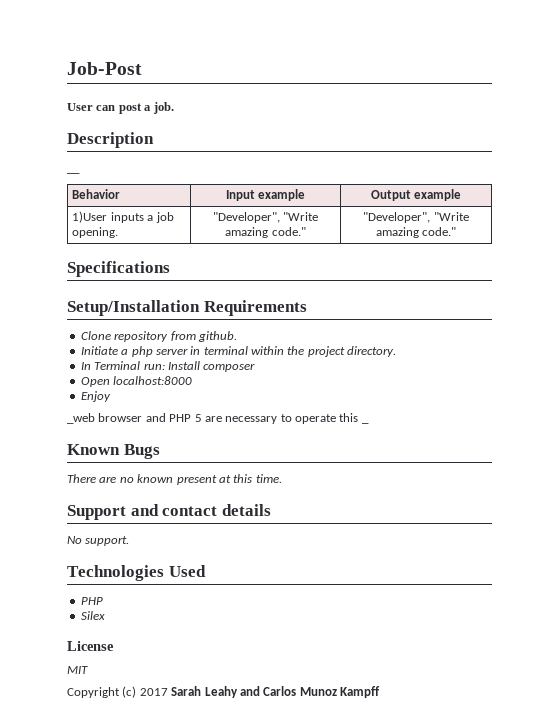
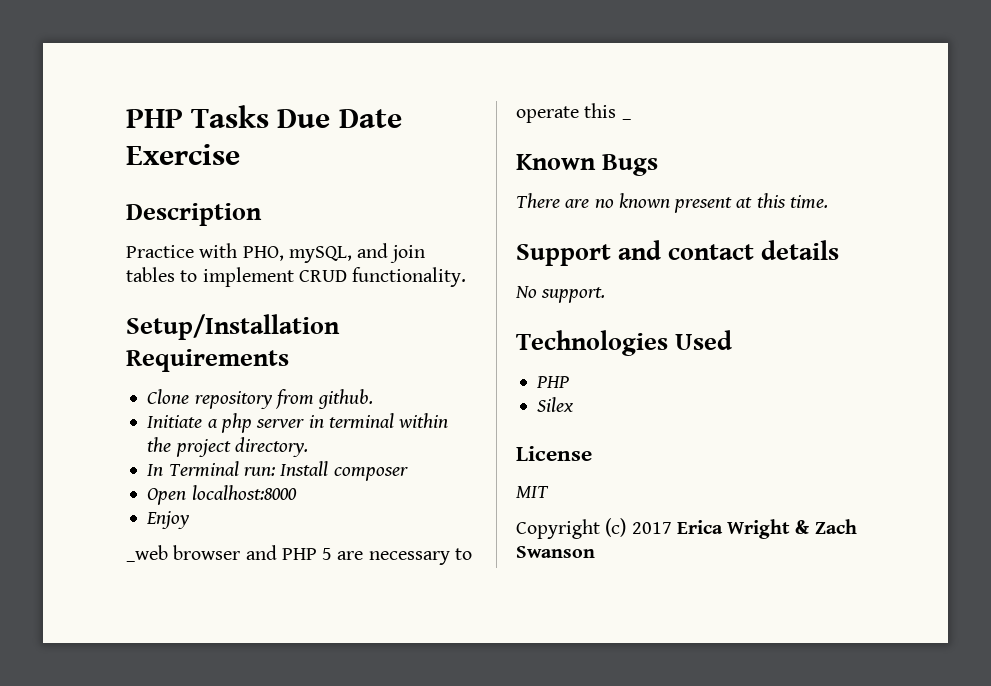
- Job-Post
- User can post a job.
+ PHP Tasks Due Date Exercise
  Description
- __
- Behavior | Input example | Output example
- 1)User inputs a job opening. | "Developer", "Write amazing code." | "Developer", "Write amazing code."
- Specifications
+ Practice with PHO, mySQL, and join tables to implement CRUD functionality.
- Copyright (c) 2017 Sarah Leahy and Carlos Munoz Kampff
+ Copyright (c) 2017 Erica Wright & Zach Swanson

